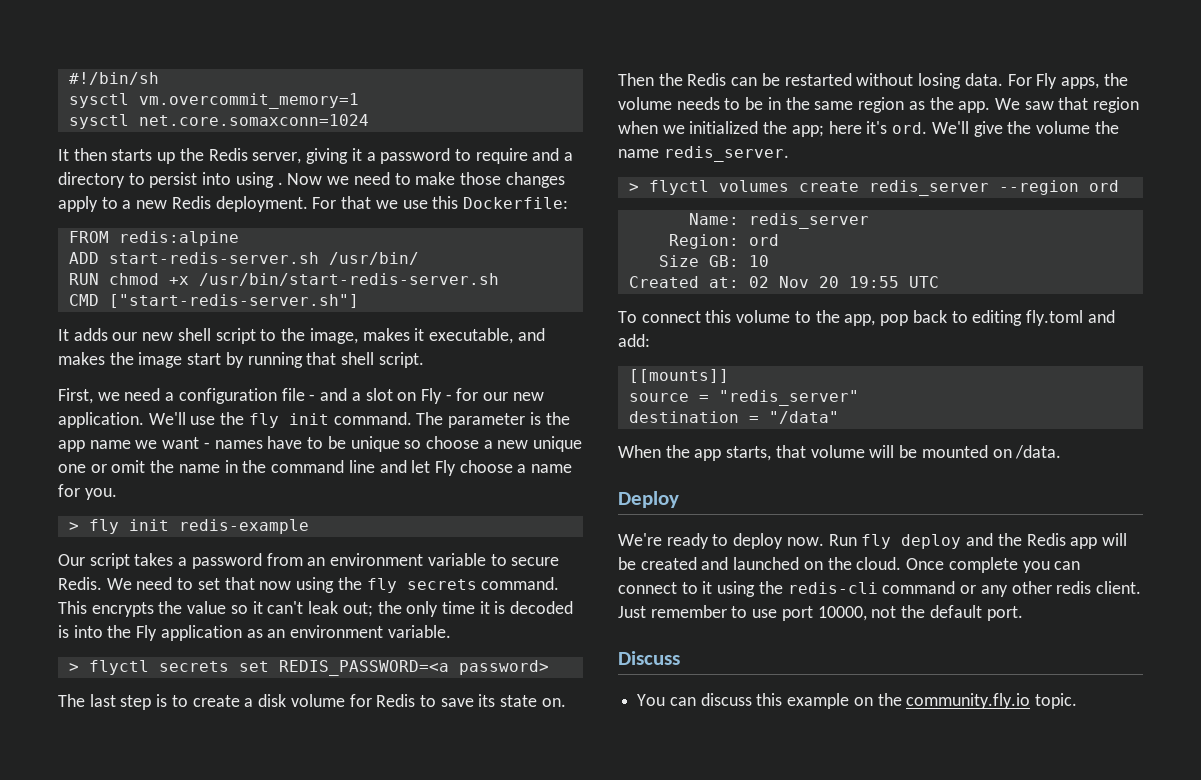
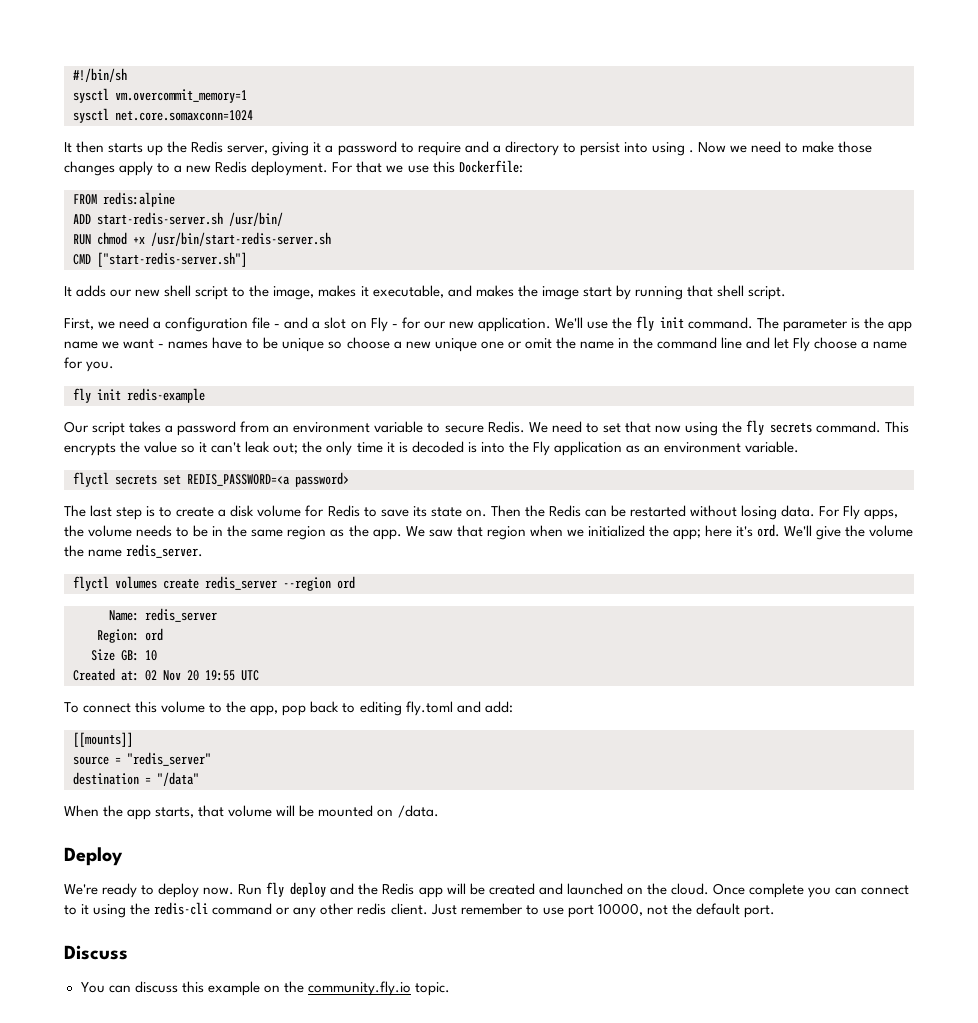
- > fly init redis-example
+ fly init redis-example
- > flyctl secrets set REDIS_PASSWORD=<a password>
+ flyctl secrets set REDIS_PASSWORD=<a password>
- > flyctl volumes create redis_server --region ord
+ flyctl volumes create redis_server --region ord

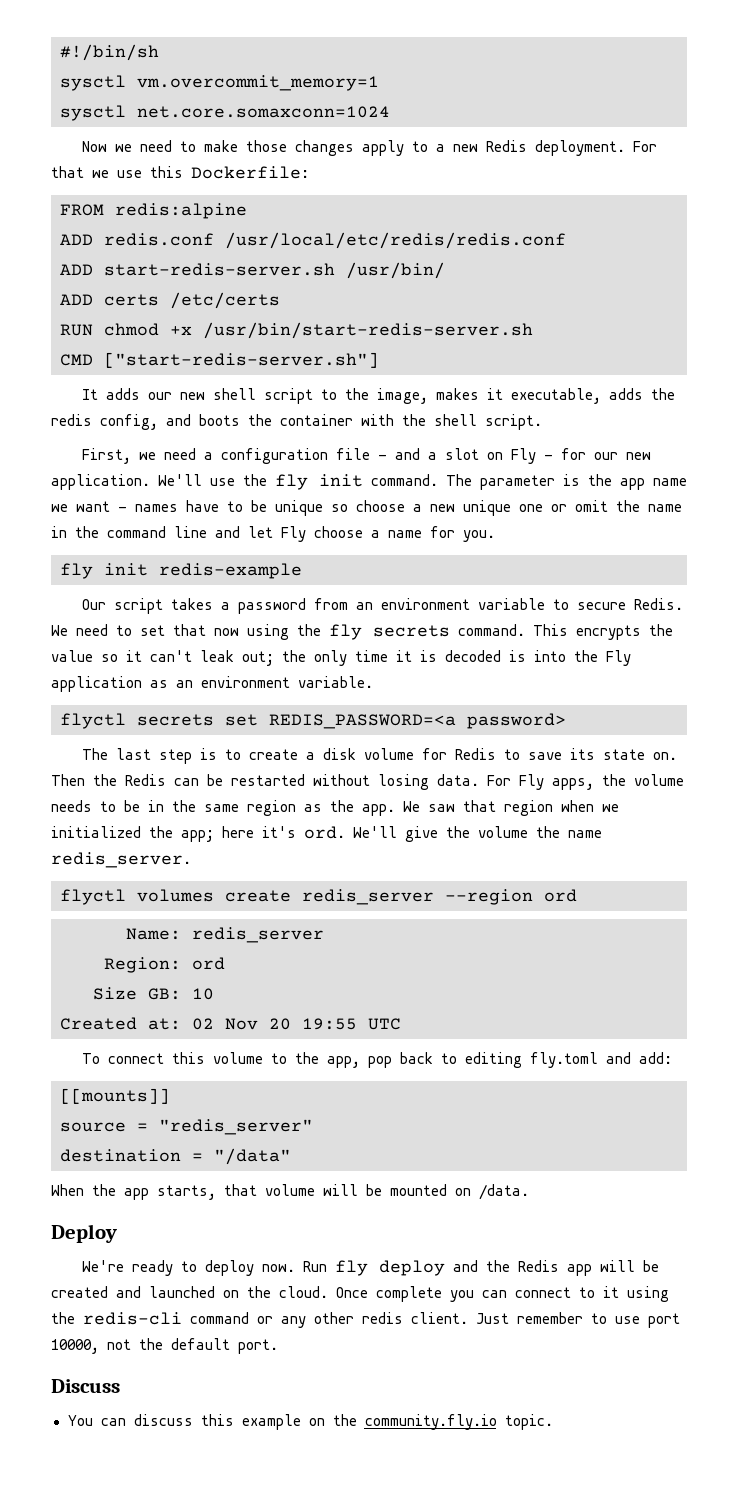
- It then starts up the Redis server, giving it a password to require and a directory to persist into using .
+ ADD redis.conf /usr/local/etc/redis/redis.conf
+ ADD certs /etc/certs
- It adds our new shell script to the image, makes it executable, and makes the image start by running that shell script.
+ It adds our new shell script to the image, makes it executable, adds the redis config, and boots the container with the shell script.

